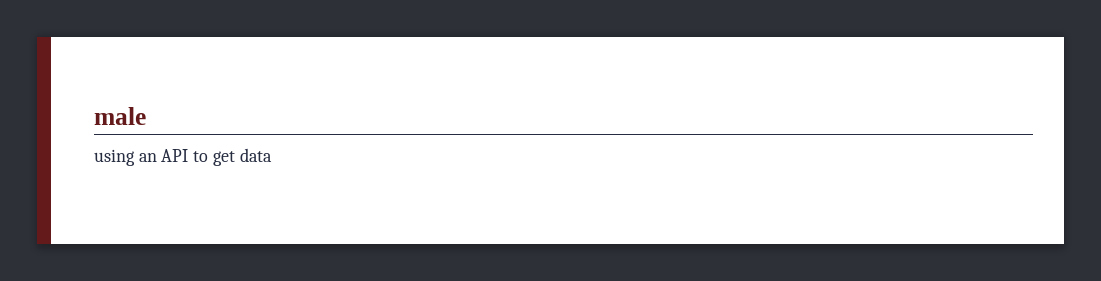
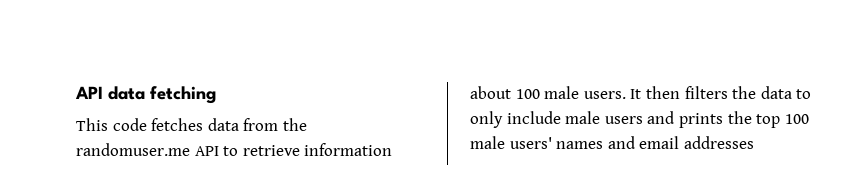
- male
- using an API to get data
+ API data fetching
+ This code fetches data from the randomuser.me API to retrieve information about 100 male users. It then filters the data to only include male users and prints the top 100 male users' names and email addresses

